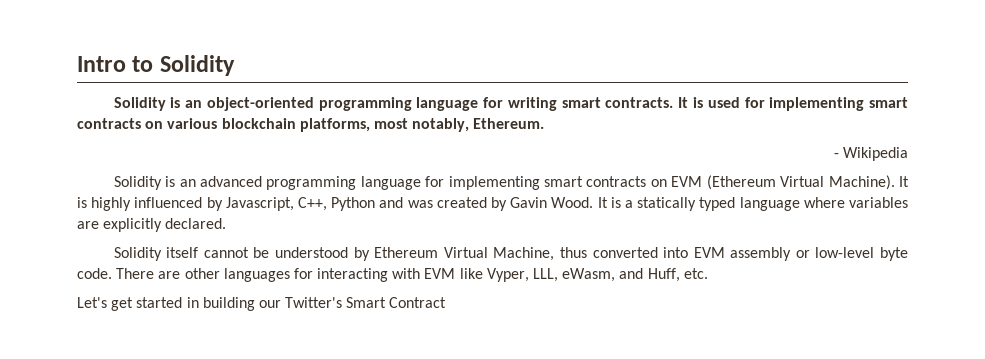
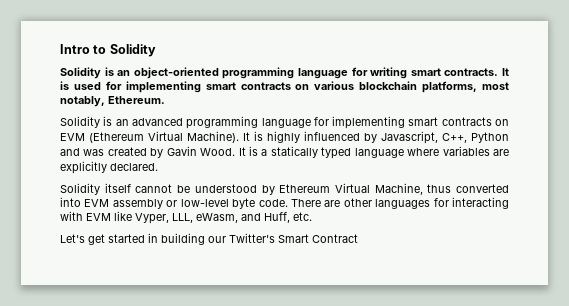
- - Wikipedia

